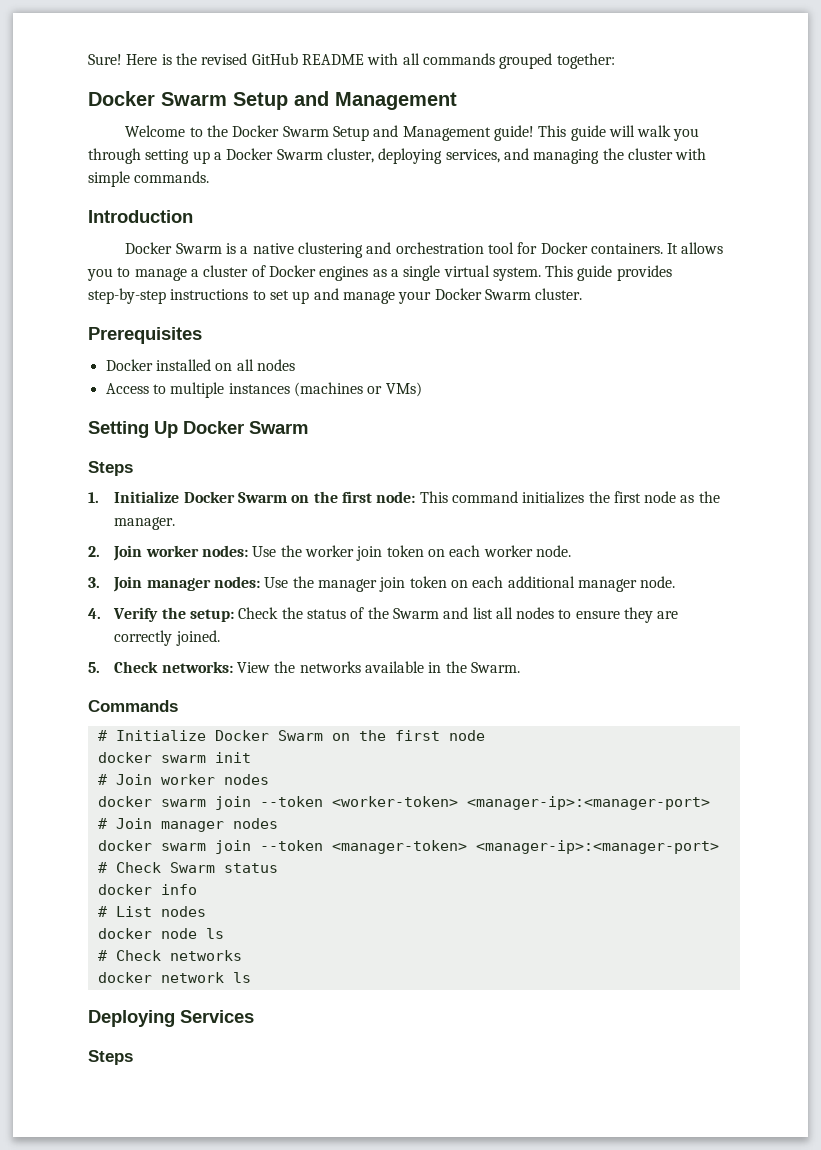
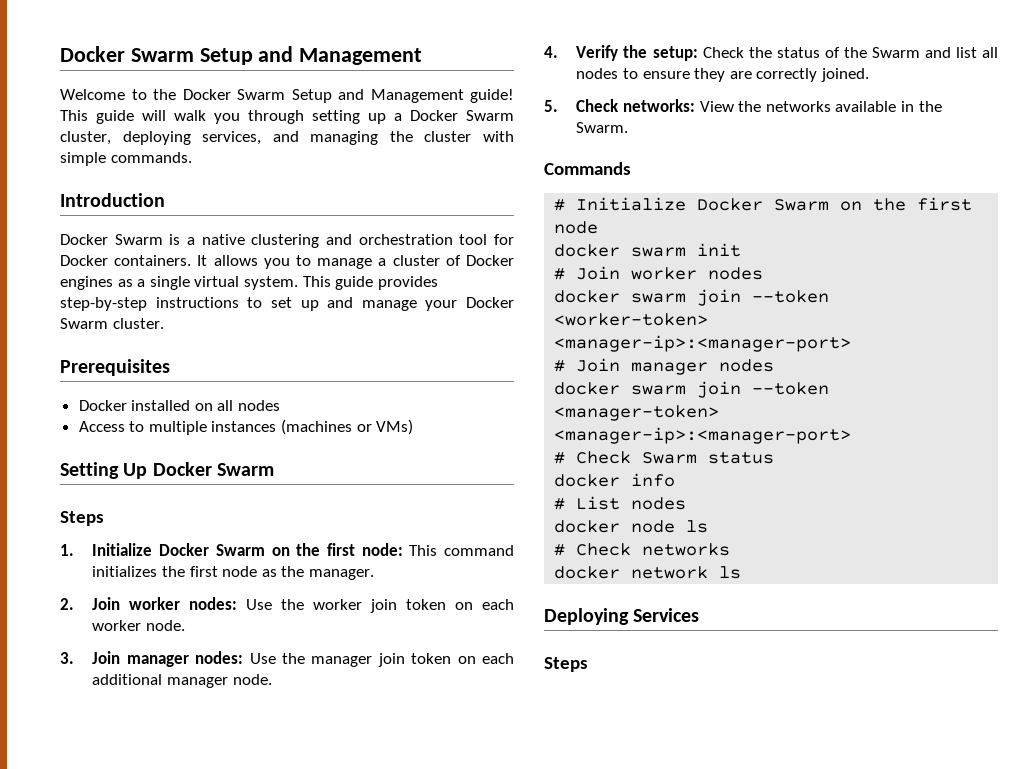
- Sure! Here is the revised GitHub README with all commands grouped together:

